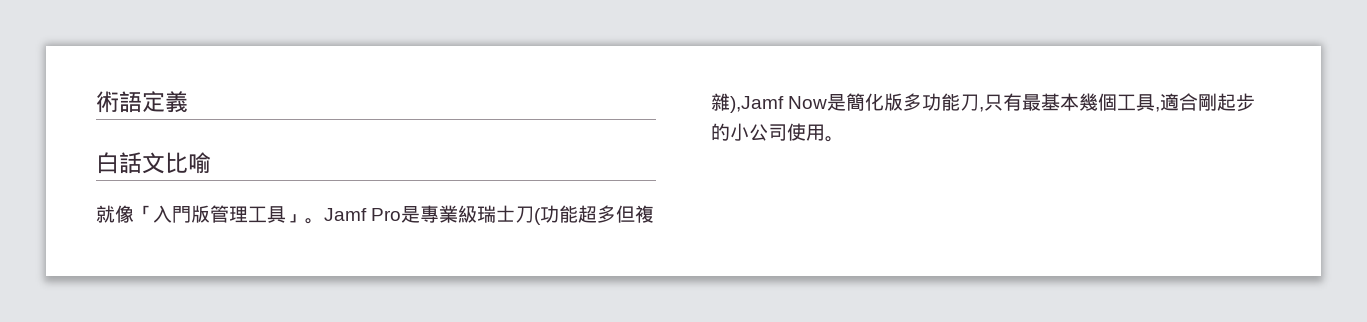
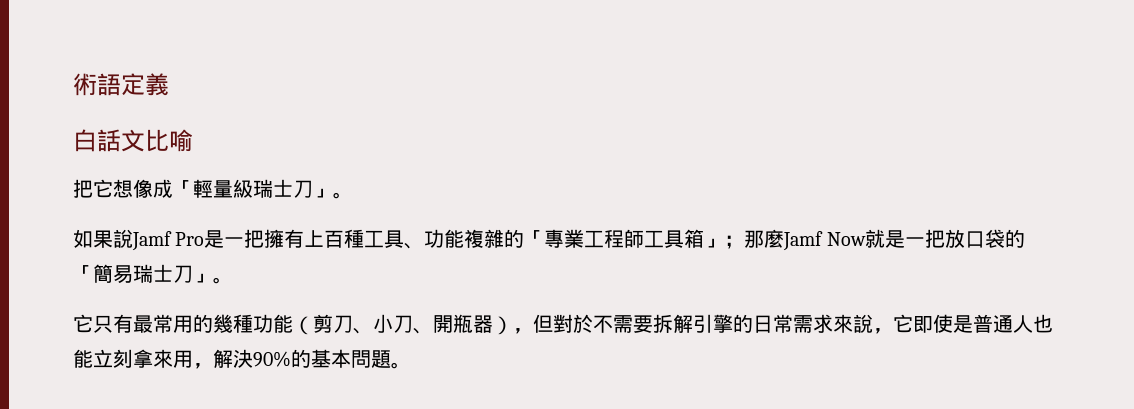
- 就像「入門版管理工具」。Jamf Pro是專業級瑞士刀(功能超多但複雜),Jamf Now是簡化版多功能刀,只有最基本幾個工具,適合剛起步的小公司使用。
+ 把它想像成「輕量級瑞士刀」。
+ 如果說Jamf Pro是一把擁有上百種工具、功能複雜的「專業工程師工具箱」；那麼Jamf Now就是一把放口袋的「簡易瑞士刀」。
+ 它只有最常用的幾種功能（剪刀、小刀、開瓶器），但對於不需要拆解引擎的日常需求來說，它即使是普通人也能立刻拿來用，解決90%的基本問題。

